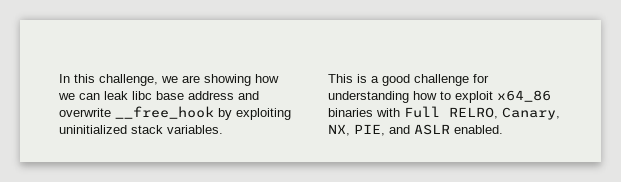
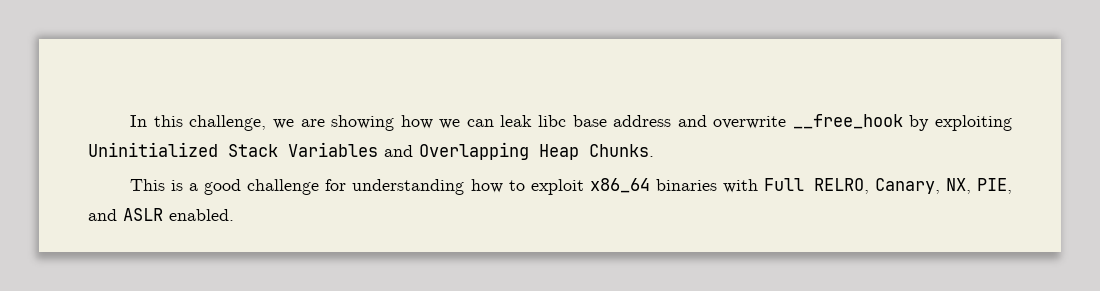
- In this challenge, we are showing how we can leak libc base address and overwrite __free_hook by exploiting uninitialized stack variables.
+ In this challenge, we are showing how we can leak libc base address and overwrite __free_hook by exploiting Uninitialized Stack Variables and Overlapping Heap Chunks.
- This is a good challenge for understanding how to exploit x64_86 binaries with Full RELRO, Canary, NX, PIE, and ASLR enabled.
+ This is a good challenge for understanding how to exploit x86_64 binaries with Full RELRO, Canary, NX, PIE, and ASLR enabled.

